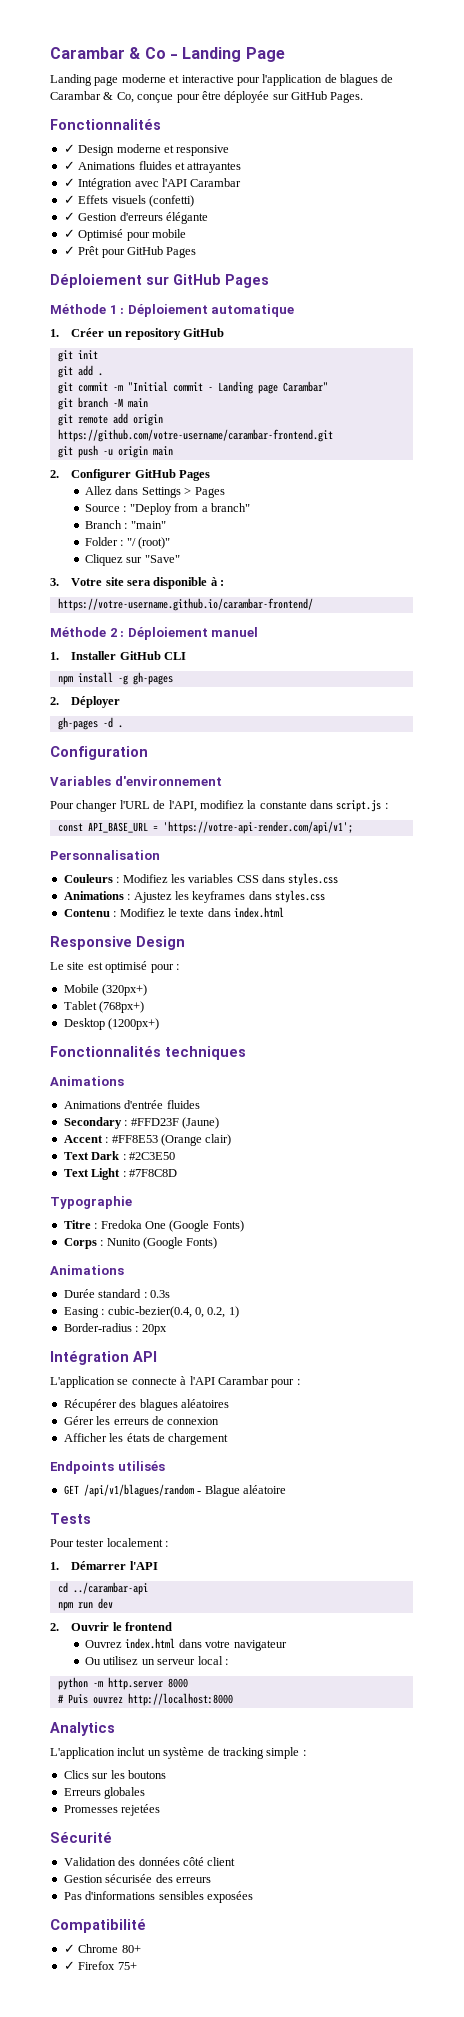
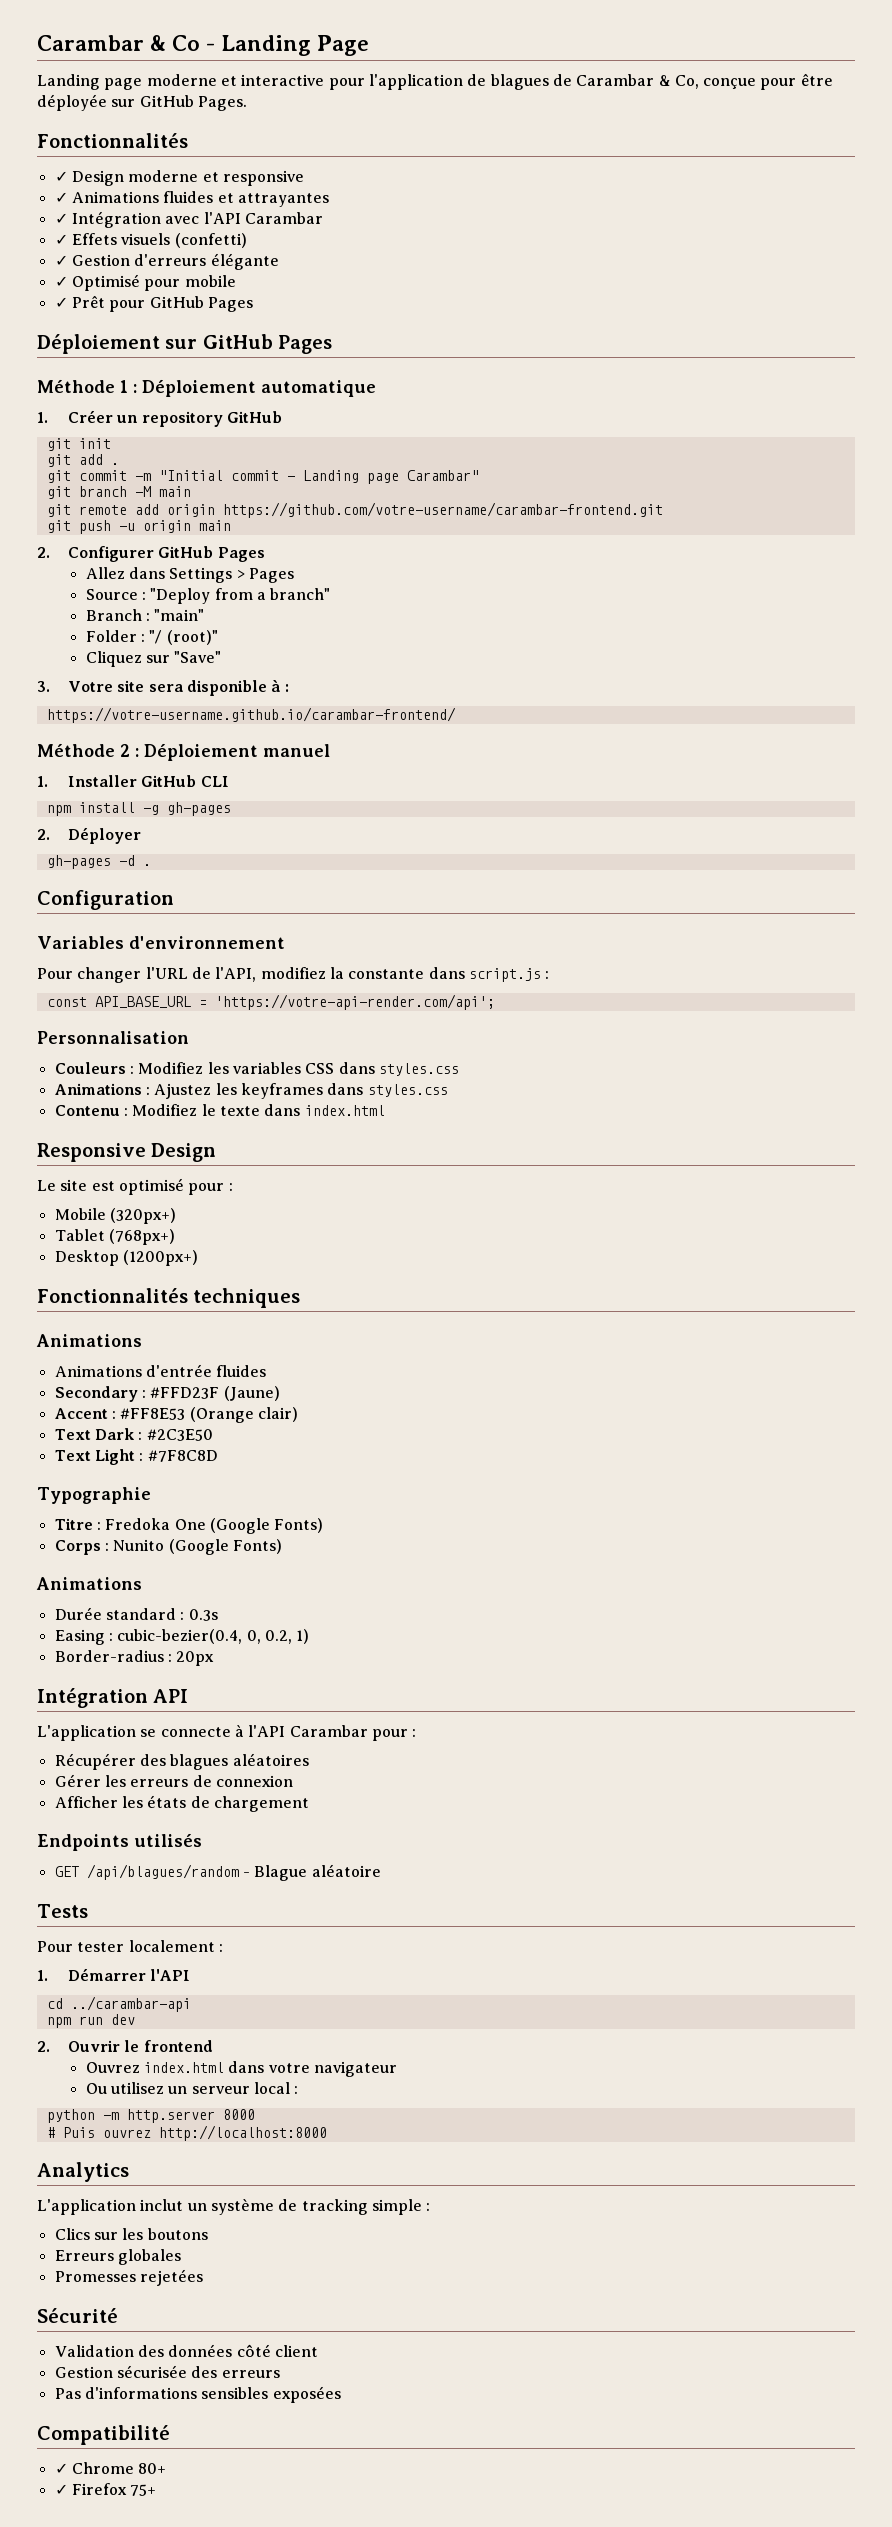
- const API_BASE_URL = 'https://votre-api-render.com/api/v1';
+ const API_BASE_URL = 'https://votre-api-render.com/api';
- GET /api/v1/blagues/random - Blague aléatoire
+ GET /api/blagues/random - Blague aléatoire

